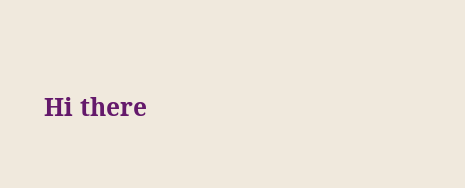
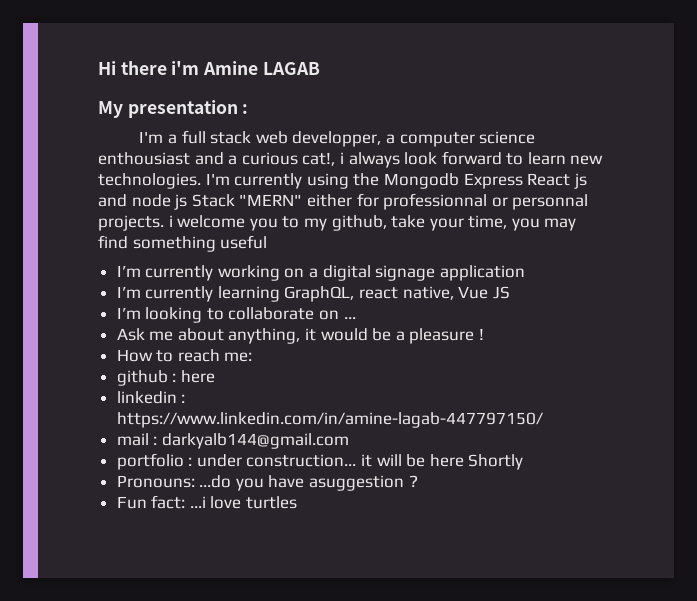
- Hi there
+ Hi there i'm Amine LAGAB
+ My presentation :
+ I'm a full stack web developper, a computer science enthousiast and a curious cat!, i always look forward to learn new technologies. I'm currently using the Mongodb Express React js and node js Stack "MERN" either for professionnal or personnal projects. i welcome you to my github, take your time, you may find something useful
+ I’m currently working on a digital signage application
+ I’m currently learning GraphQL, react native, Vue JS
+ I’m looking to collaborate on ...
+ Ask me about anything, it would be a pleasure !
+ How to reach me:
+ github : here
+ linkedin : https://www.linkedin.com/in/amine-lagab-447797150/
+ mail : darkyalb144@gmail.com
+ portfolio : under construction... it will be here Shortly
+ Pronouns: ...do you have asuggestion ?
+ Fun fact: ...i love turtles

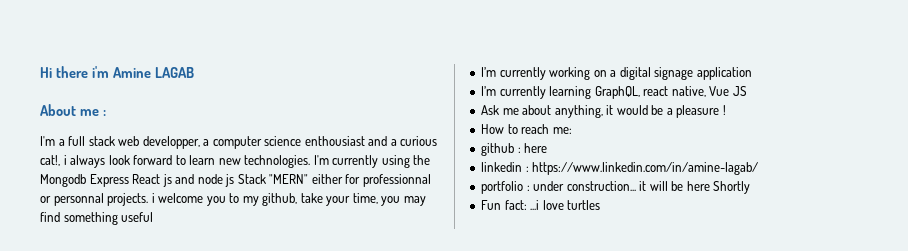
- My presentation :
+ About me :
- I’m looking to collaborate on ...
- linkedin : https://www.linkedin.com/in/amine-lagab-447797150/
- mail : darkyalb144@gmail.com
+ linkedin : https://www.linkedin.com/in/amine-lagab/
- Pronouns: ...do you have asuggestion ?

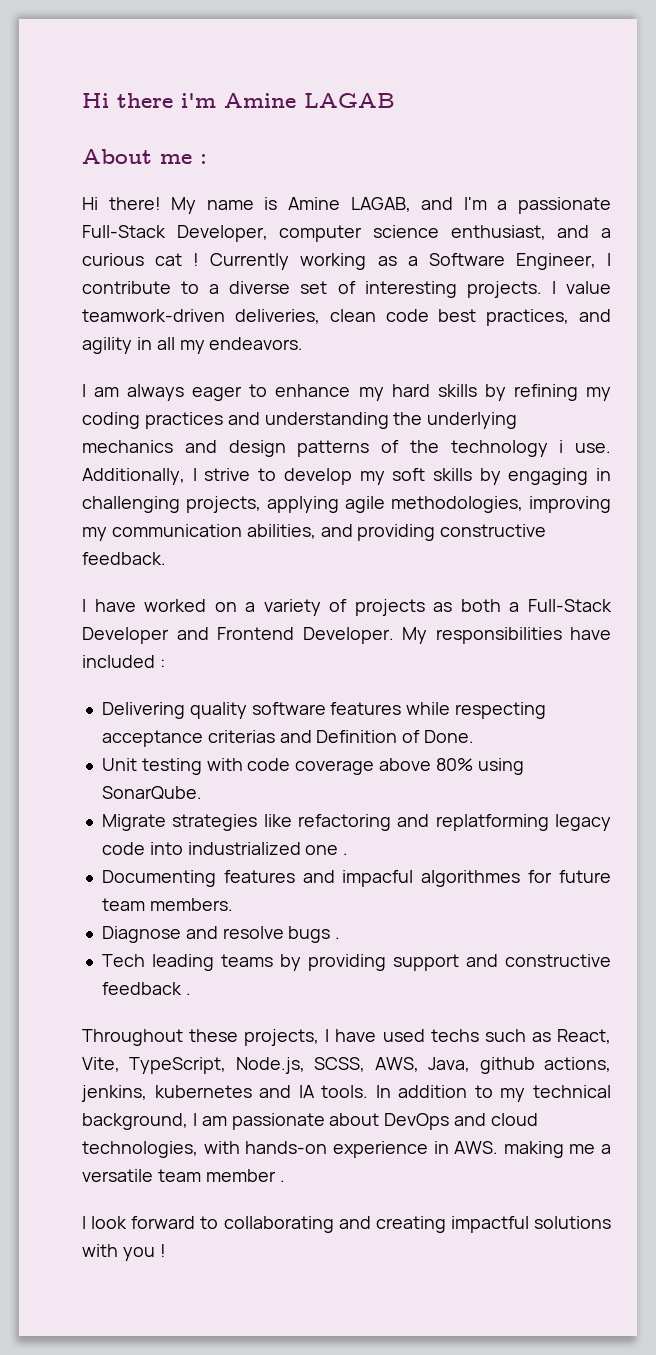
- I'm a full stack web developper, a computer science enthousiast and a curious cat!, i always look forward to learn new technologies. I'm currently using the Mongodb Express React js and node js Stack "MERN" either for professionnal or personnal projects. i welcome you to my github, take your time, you may find something useful
- I’m currently working on a digital signage application
- I’m currently learning GraphQL, react native, Vue JS
- Ask me about anything, it would be a pleasure !
- How to reach me:
- github : here
- linkedin : https://www.linkedin.com/in/amine-lagab/
- portfolio : under construction... it will be here Shortly
- Fun fact: ...i love turtles
+ Hi there! My name is Amine LAGAB, and I'm a passionate Full-Stack Developer, computer science enthusiast, and a curious cat ! Currently working as a Software Engineer, I contribute to a diverse set of interesting projects. I value teamwork-driven deliveries, clean code best practices, and agility in all my endeavors.
+ I am always eager to enhance my hard skills by refining my coding practices and understanding the underlying mechanics and design patterns of the technology i use. Additionally, I strive to develop my soft skills by engaging in challenging projects, applying agile methodologies, improving my communication abilities, and providing constructive feedback.
+ I have worked on a variety of projects as both a Full-Stack Developer and Frontend Developer. My responsibilities have included :
+ Delivering quality software features while respecting acceptance criterias and Definition of Done.
+ Unit testing with code coverage above 80% using SonarQube.
+ Migrate strategies like refactoring and replatforming legacy code into industrialized one .
+ Documenting features and impacful algorithmes for future team members.
+ Diagnose and resolve bugs .
+ Tech leading teams by providing support and constructive feedback .
+ Throughout these projects, I have used techs such as React, Vite, TypeScript, Node.js, SCSS, AWS, Java, github actions, jenkins, kubernetes and IA tools. In addition to my technical background, I am passionate about DevOps and cloud technologies, with hands-on experience in AWS. making me a versatile team member .
+ I look forward to collaborating and creating impactful solutions with you !

